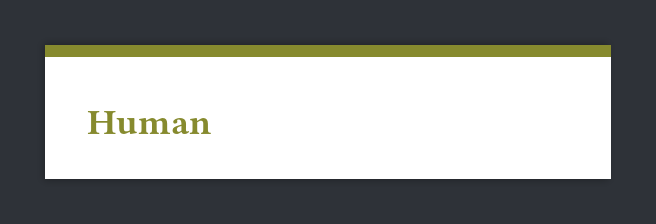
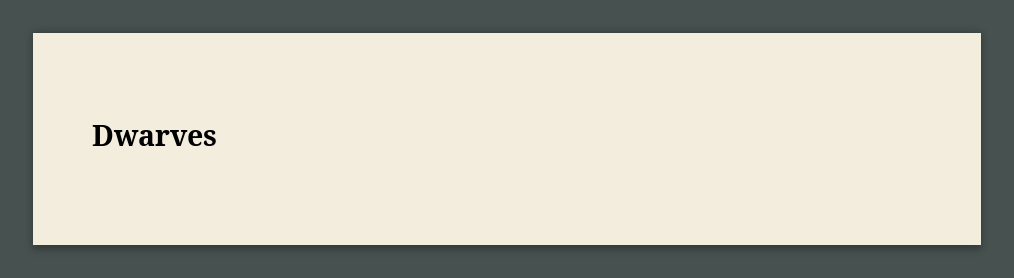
- Human
+ Dwarves

